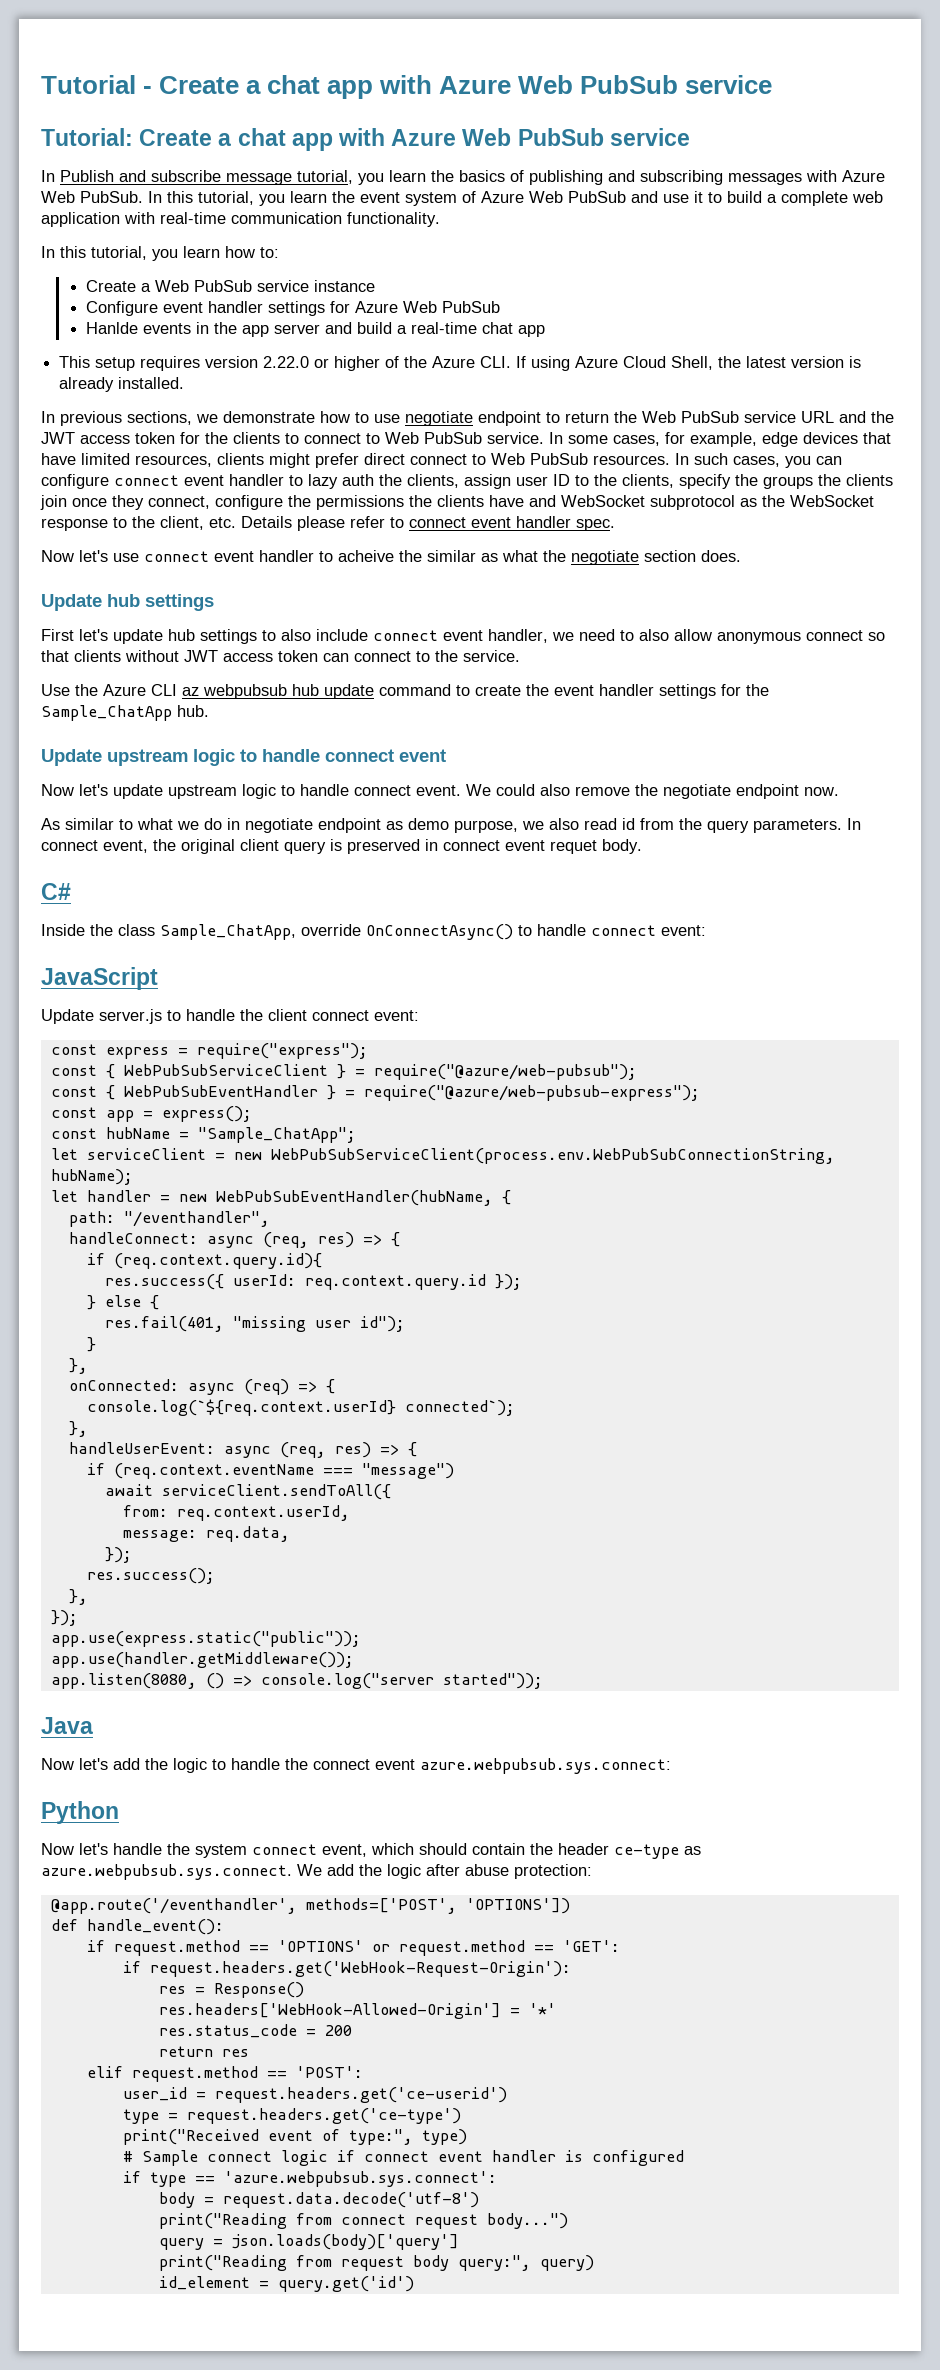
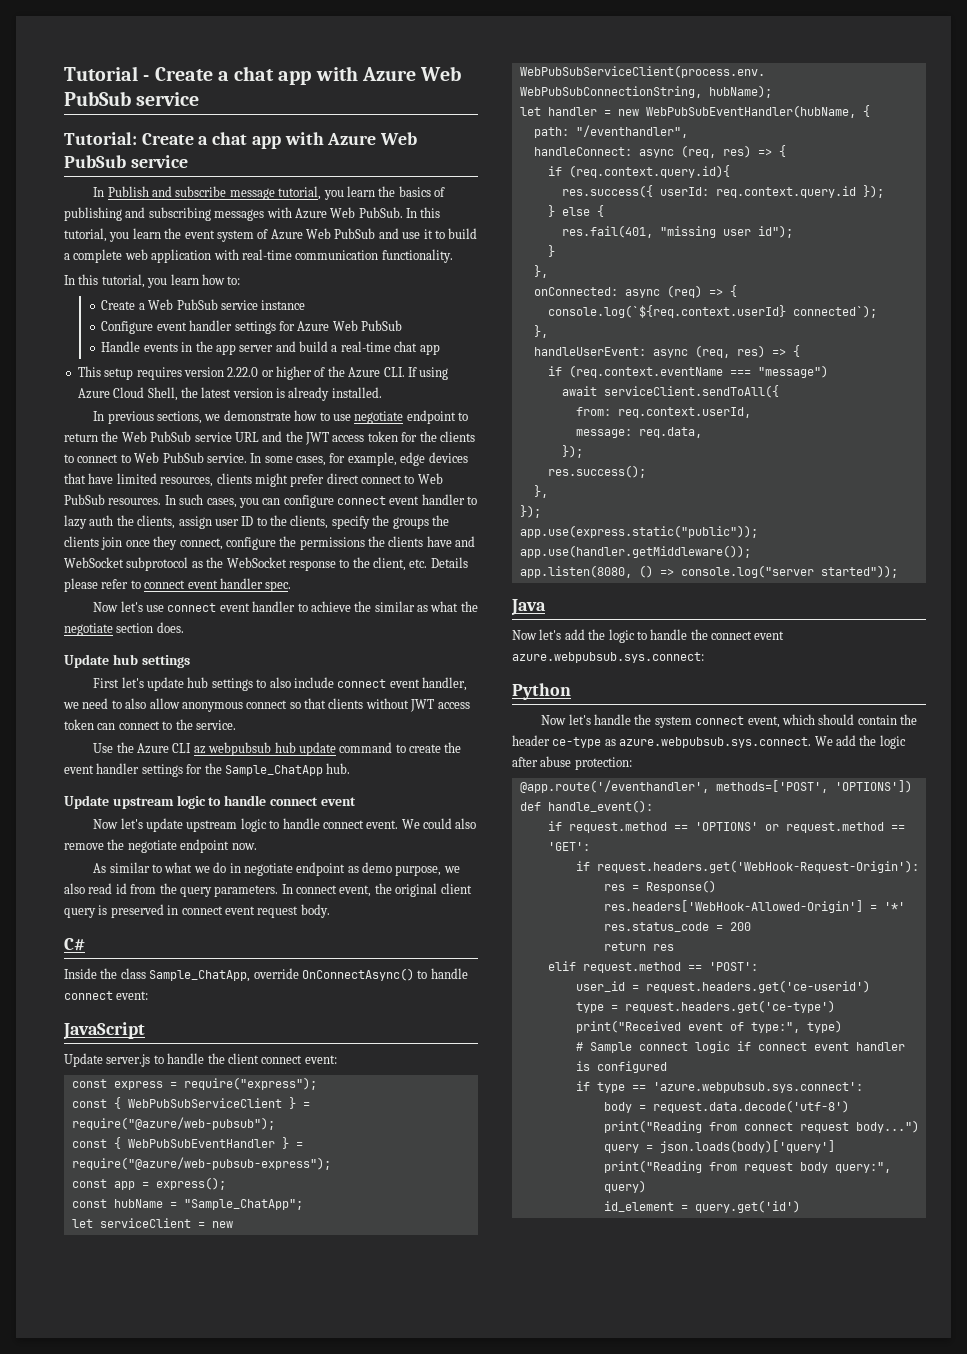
- Hanlde events in the app server and build a real-time chat app
+ Handle events in the app server and build a real-time chat app
- Now let's use connect event handler to acheive the similar as what the negotiate section does.
+ Now let's use connect event handler to achieve the similar as what the negotiate section does.
- In connect event, the original client query is preserved in connect event requet body.
+ In connect event, the original client query is preserved in connect event request body.

